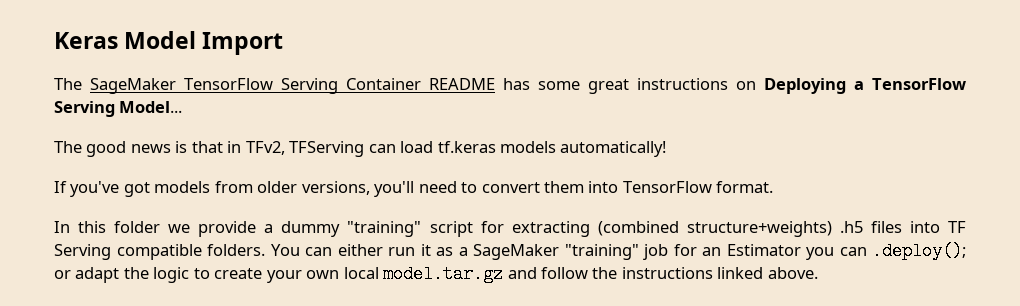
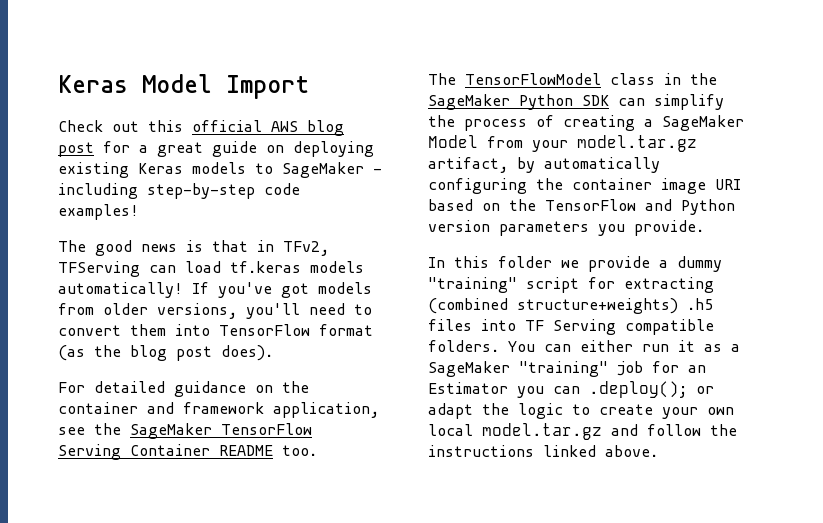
- The SageMaker TensorFlow Serving Container README has some great instructions on Deploying a TensorFlow Serving Model...
+ Check out this official AWS blog post for a great guide on deploying existing Keras models to SageMaker - including step-by-step code examples!
- The good news is that in TFv2, TFServing can load tf.keras models automatically!
- If you've got models from older versions, you'll need to convert them into TensorFlow format.
+ The good news is that in TFv2, TFServing can load tf.keras models automatically! If you've got models from older versions, you'll need to convert them into TensorFlow format (as the blog post does).
+ For detailed guidance on the container and framework application, see the SageMaker TensorFlow Serving Container README too.
+ The TensorFlowModel class in the SageMaker Python SDK can simplify the process of creating a SageMaker Model from your model.tar.gz artifact, by automatically configuring the container image URI based on the TensorFlow and Python version parameters you provide.

